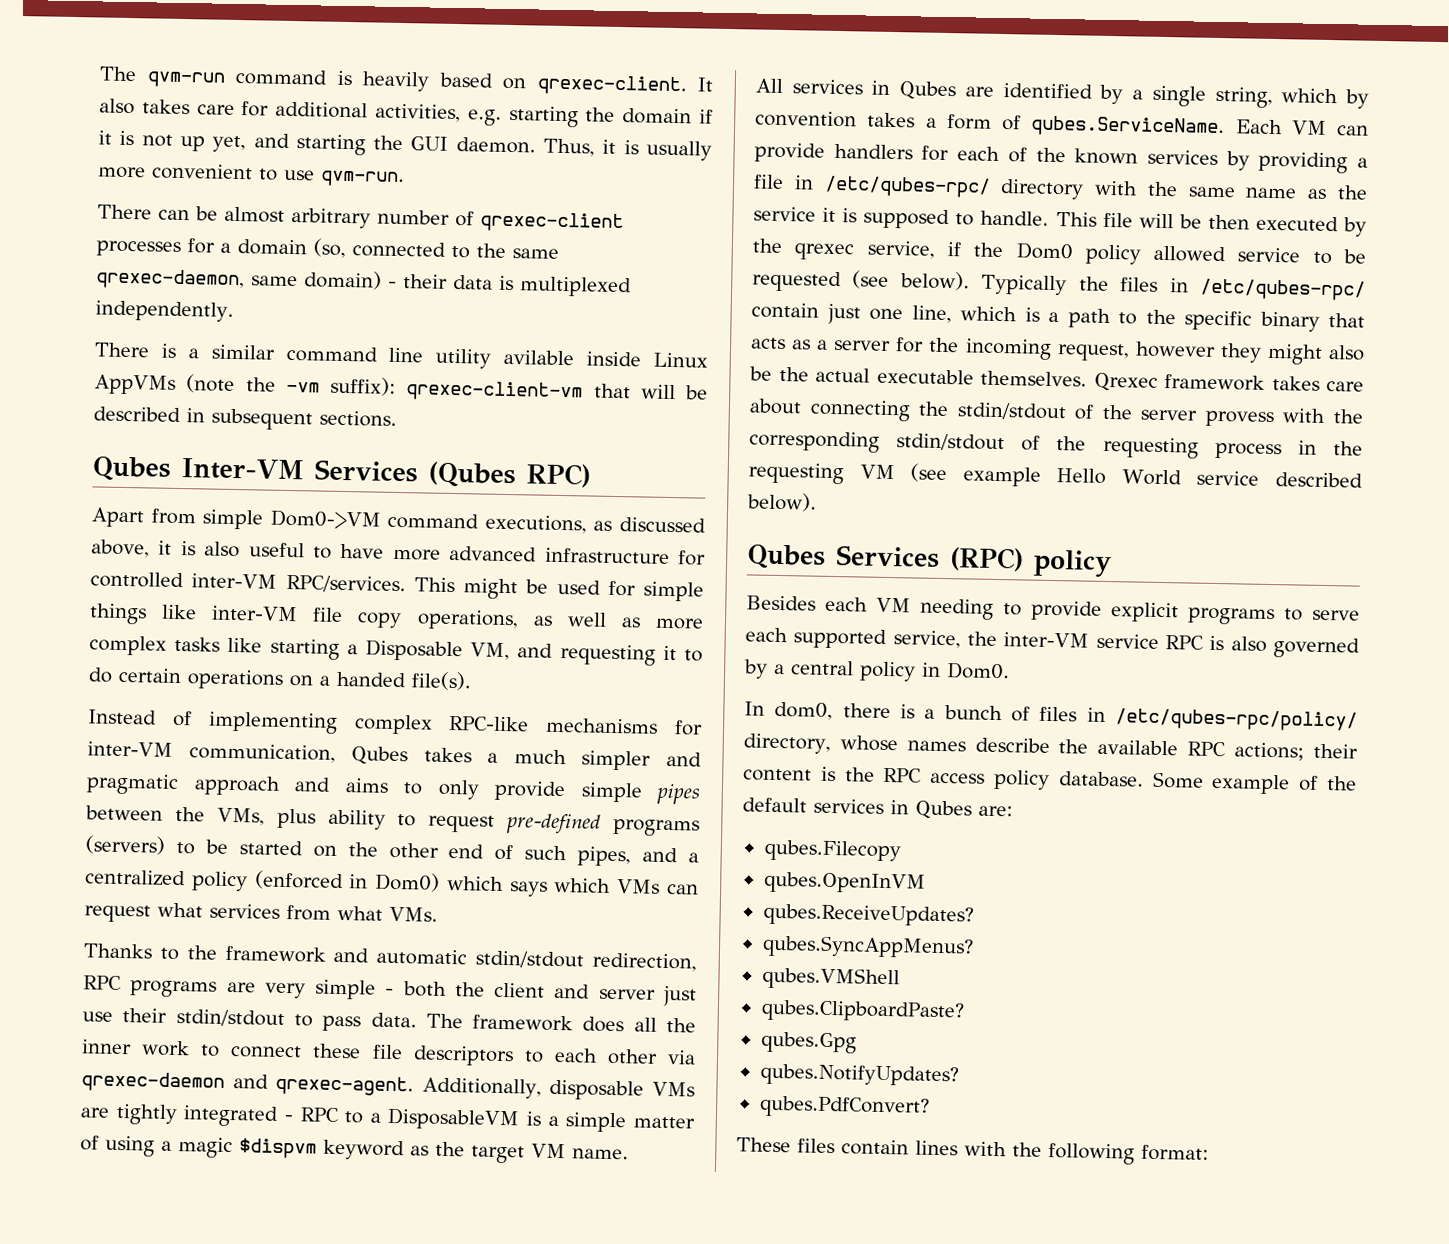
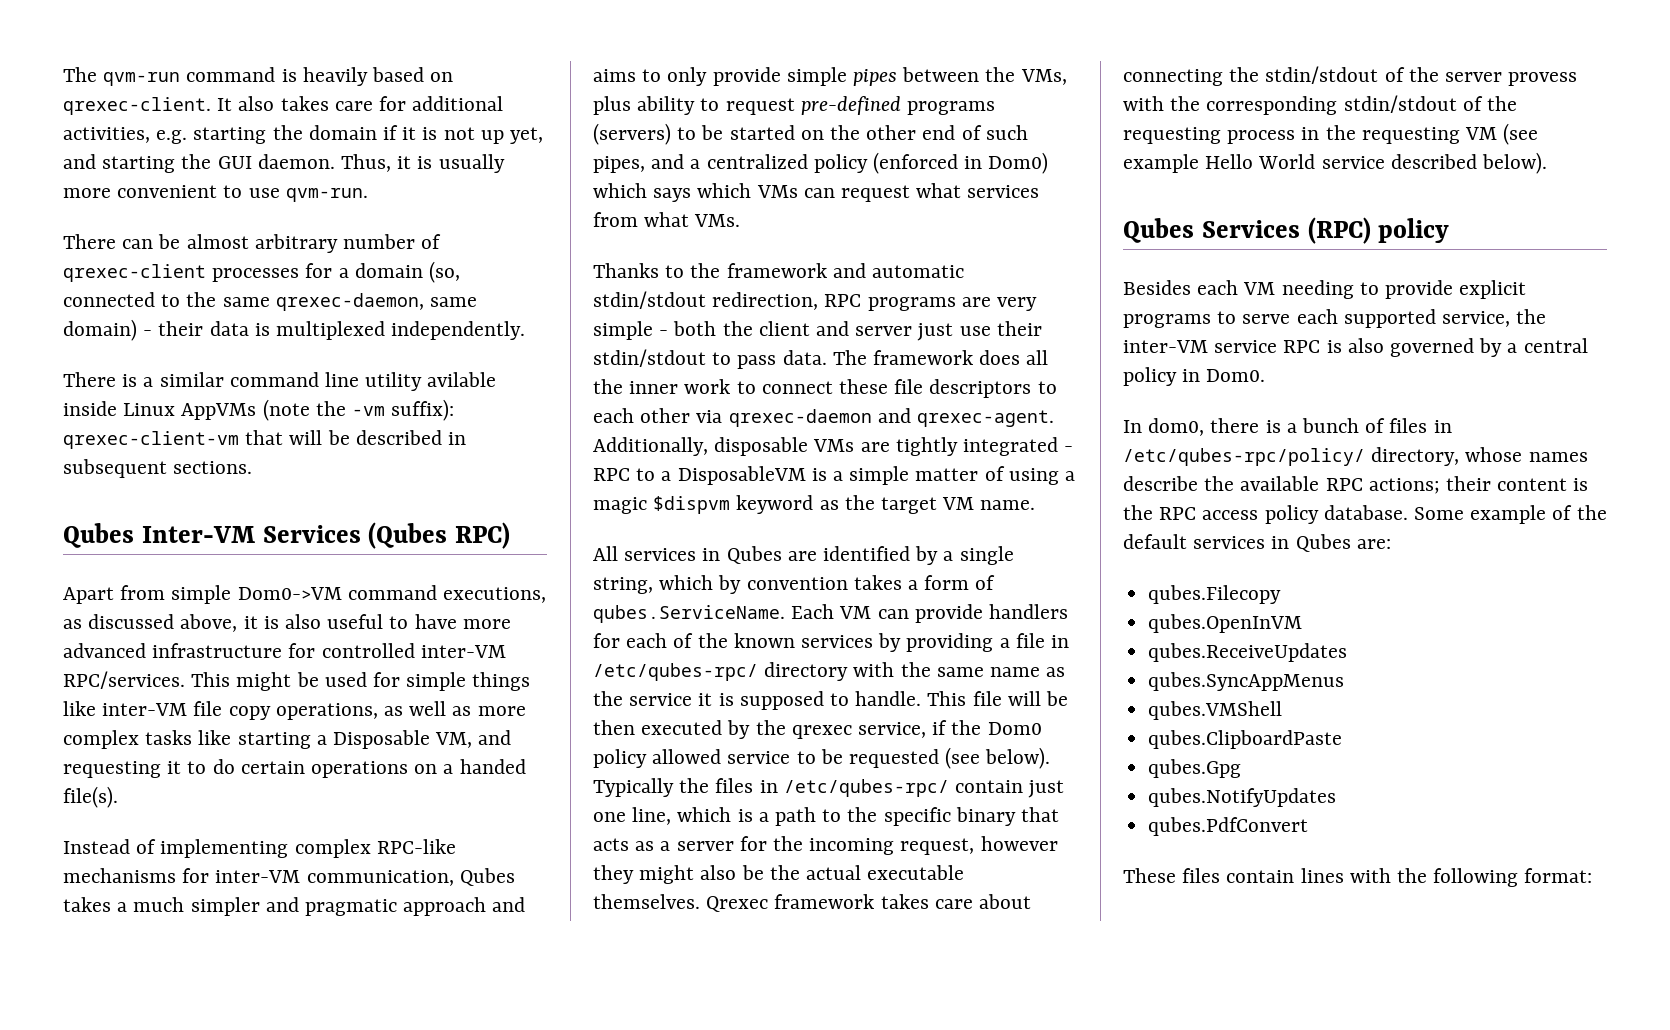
- qubes.ReceiveUpdates?
- qubes.SyncAppMenus?
+ qubes.ReceiveUpdates
+ qubes.SyncAppMenus
- qubes.ClipboardPaste?
+ qubes.ClipboardPaste
- qubes.NotifyUpdates?
- qubes.PdfConvert?
+ qubes.NotifyUpdates
+ qubes.PdfConvert

